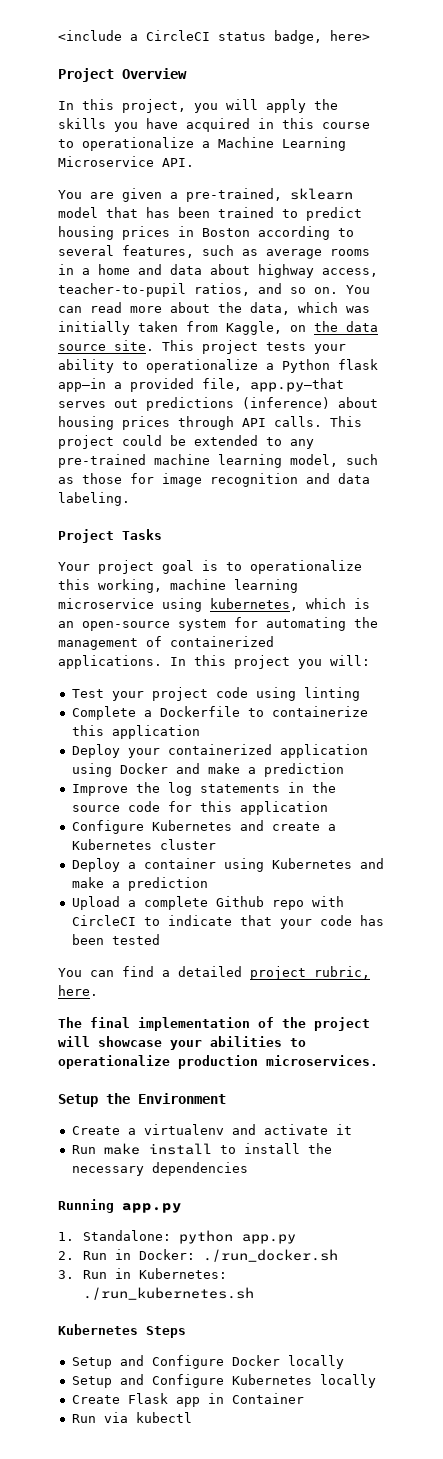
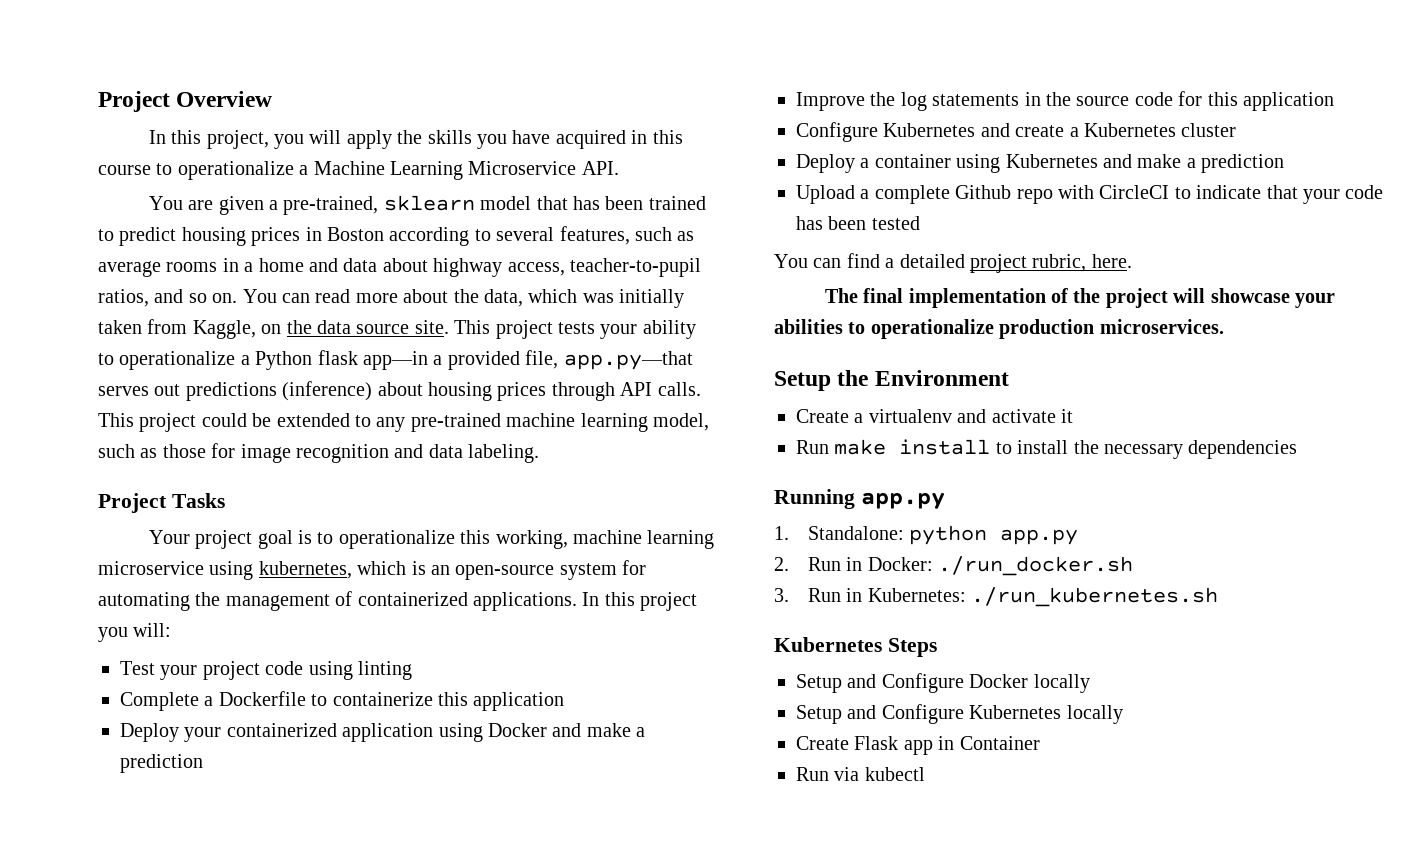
- <include a CircleCI status badge, here>

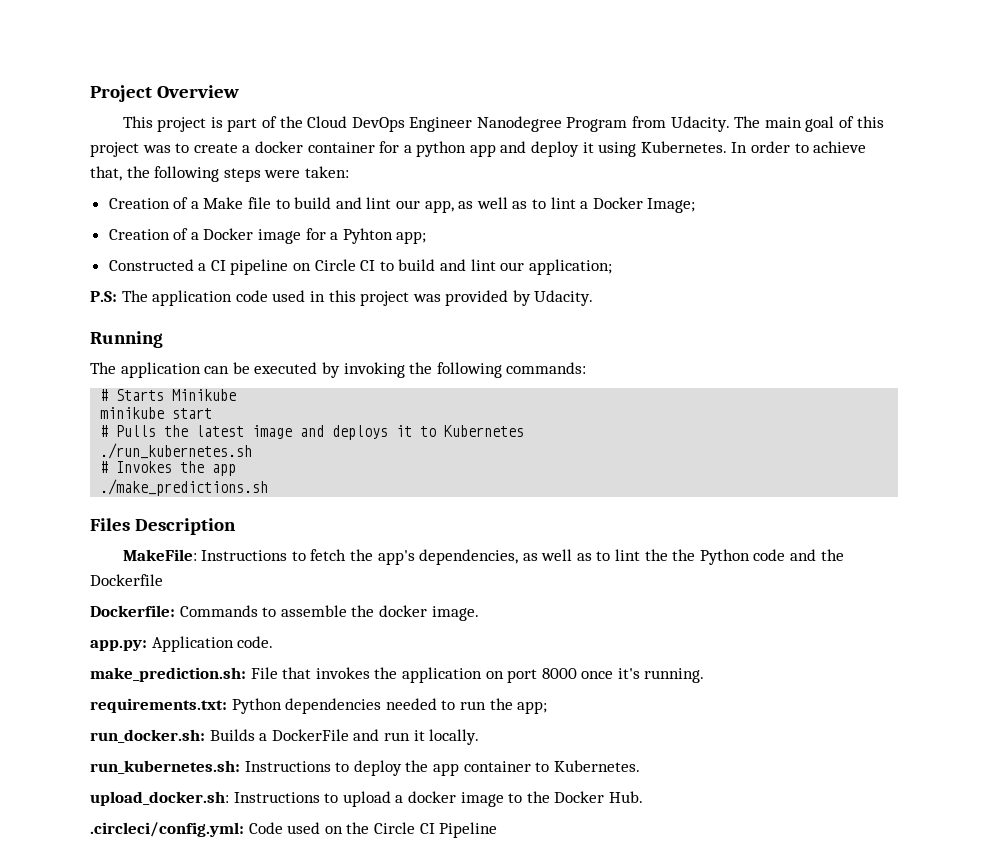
- In this project, you will apply the skills you have acquired in this course to operationalize a Machine Learning Microservice API.
- You are given a pre-trained, sklearn model that has been trained to predict housing prices in Boston according to several features, such as average rooms in a home and data about highway access, teacher-to-pupil ratios, and so on. You can read more about the data, which was initially taken from Kaggle, on the data source site. This project tests your ability to operationalize a Python flask app—in a provided file, app.py—that serves out predictions (inference) about housing prices through API calls. This project could be extended to any pre-trained machine learning model, such as those for image recognition and data labeling.
- Project Tasks
- Your project goal is to operationalize this working, machine learning microservice using kubernetes, which is an open-source system for automating the management of containerized applications. In this project you will:
- Test your project code using linting
- Complete a Dockerfile to containerize this application
- Deploy your containerized application using Docker and make a prediction
- Improve the log statements in the source code for this application
- Configure Kubernetes and create a Kubernetes cluster
- Deploy a container using Kubernetes and make a prediction
- Upload a complete Github repo with CircleCI to indicate that your code has been tested
- You can find a detailed project rubric, here.
- The final implementation of the project will showcase your abilities to operationalize production microservices.
- Setup the Environment
- Create a virtualenv and activate it
- Run make install to install the necessary dependencies
- Running app.py
- 1. Standalone: python app.py
- 2. Run in Docker: ./run_docker.sh
- 3. Run in Kubernetes: ./run_kubernetes.sh
- Kubernetes Steps
- Setup and Configure Docker locally
- Setup and Configure Kubernetes locally
- Create Flask app in Container
- Run via kubectl
+ This project is part of the Cloud DevOps Engineer Nanodegree Program from Udacity. The main goal of this project was to create a docker container for a python app and deploy it using Kubernetes. In order to achieve that, the following steps were taken:
+ Creation of a Make file to build and lint our app, as well as to lint a Docker Image;
+ Creation of a Docker image for a Pyhton app;
+ Constructed a CI pipeline on Circle CI to build and lint our application;
+ P.S: The application code used in this project was provided by Udacity.
+ Running
+ The application can be executed by invoking the following commands:
+ # Starts Minikube
+ minikube start
+ # Pulls the latest image and deploys it to Kubernetes
+ ./run_kubernetes.sh
+ # Invokes the app
+ ./make_predictions.sh
+ Files Description
+ MakeFile: Instructions to fetch the app's dependencies, as well as to lint the the Python code and the Dockerfile
+ Dockerfile: Commands to assemble the docker image.
+ app.py: Application code.
+ make_prediction.sh: File that invokes the application on port 8000 once it's running.
+ requirements.txt: Python dependencies needed to run the app;
+ run_docker.sh: Builds a DockerFile and run it locally.
+ run_kubernetes.sh: Instructions to deploy the app container to Kubernetes.
+ upload_docker.sh: Instructions to upload a docker image to the Docker Hub.
+ .circleci/config.yml: Code used on the Circle CI Pipeline

